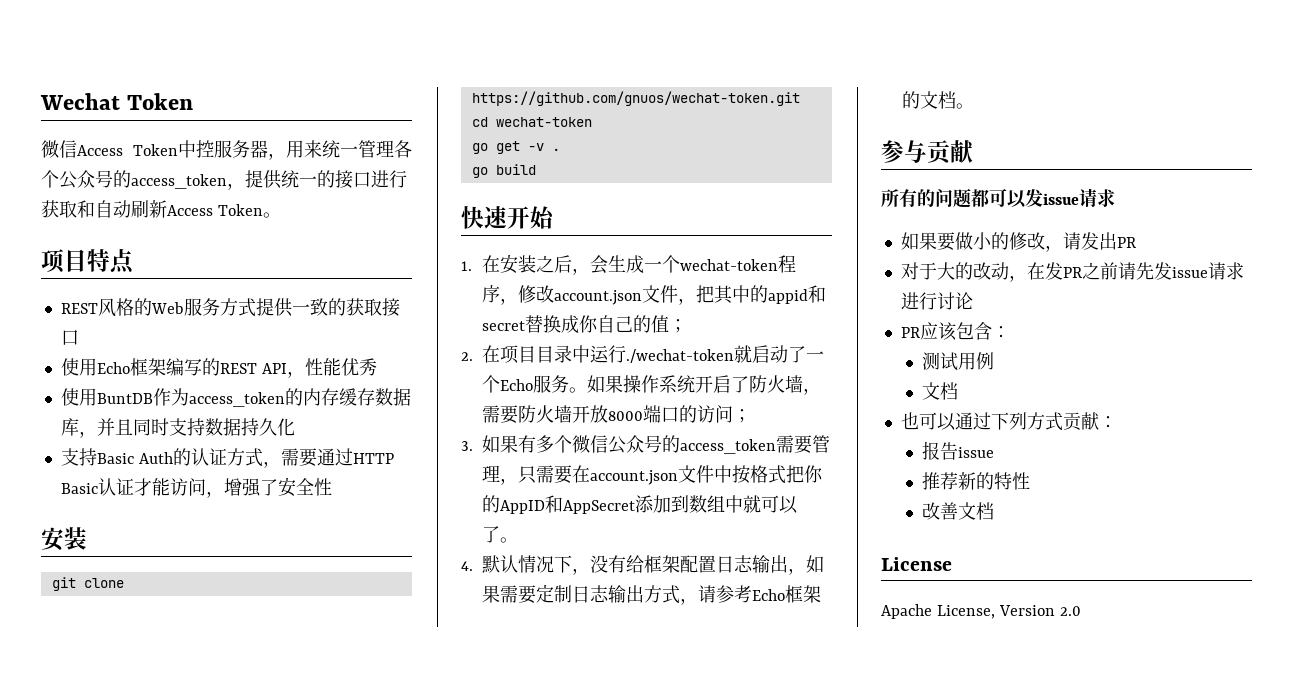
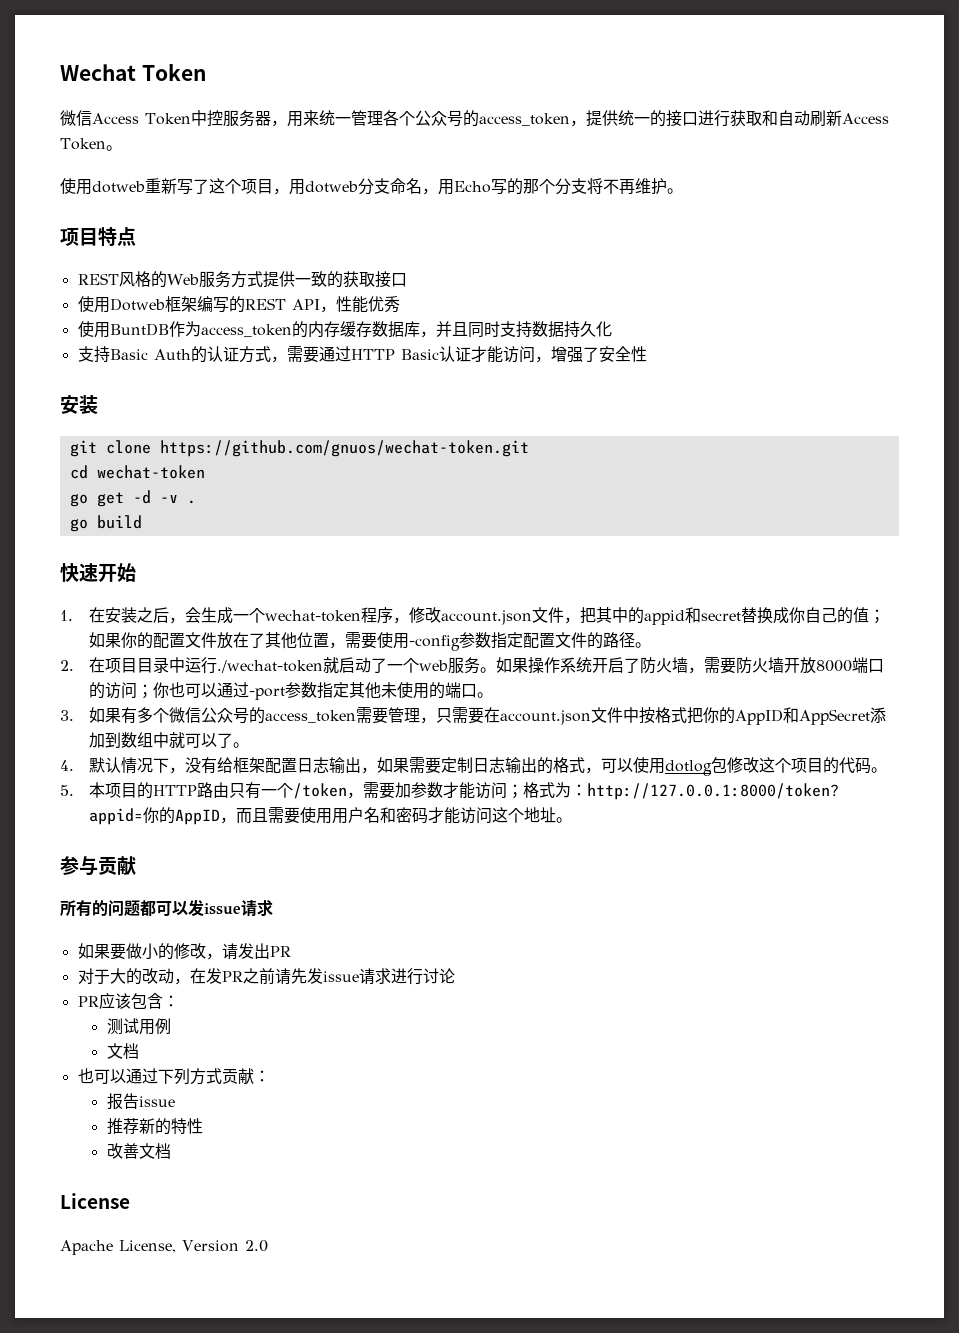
+ 使用dotweb重新写了这个项目，用dotweb分支命名，用Echo写的那个分支将不再维护。
- 使用Echo框架编写的REST API，性能优秀
+ 使用Dotweb框架编写的REST API，性能优秀
- go get -v .
+ go get -d -v .
- 1.在安装之后，会生成一个wechat-token程序，修改account.json文件，把其中的appid和secret替换成你自己的值；
+ 1.在安装之后，会生成一个wechat-token程序，修改account.json文件，把其中的appid和secret替换成你自己的值；如果你的配置文件放在了其他位置，需要使用-config参数指定配置文件的路径。
- 2.在项目目录中运行./wechat-token就启动了一个Echo服务。
+ 2.在项目目录中运行./wechat-token就启动了一个web服务。
- 如果操作系统开启了防火墙，需要防火墙开放8000端口的访问；
+ 如果操作系统开启了防火墙，需要防火墙开放8000端口的访问；你也可以通过-port参数指定其他未使用的端口。
- 4.默认情况下，没有给框架配置日志输出，如果需要定制日志输出方式，请参考Echo框架的文档。
+ 4.默认情况下，没有给框架配置日志输出，如果需要定制日志输出的格式，可以使用dotlog包修改这个项目的代码。
+ 5.本项目的HTTP路由只有一个/token，需要加参数才能访问；格式为：http://127.0.0.1:8000/token? appid=你的AppID，而且需要使用用户名和密码才能访问这个地址。

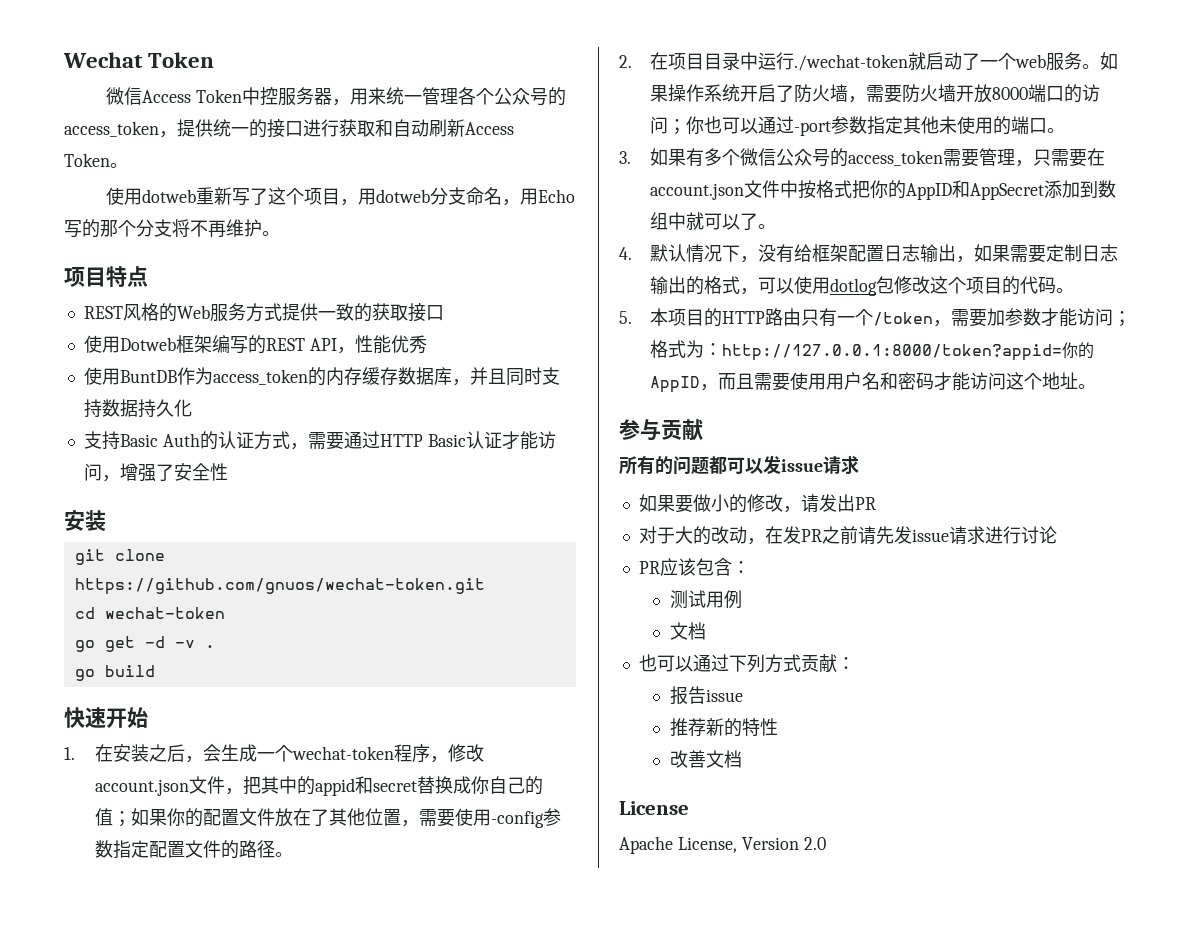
- 5.本项目的HTTP路由只有一个/token，需要加参数才能访问；格式为：http://127.0.0.1:8000/token? appid=你的AppID，而且需要使用用户名和密码才能访问这个地址。
+ 5.本项目的HTTP路由只有一个/token，需要加参数才能访问；格式为：http://127.0.0.1:8000/token?appid=你的AppID，而且需要使用用户名和密码才能访问这个地址。

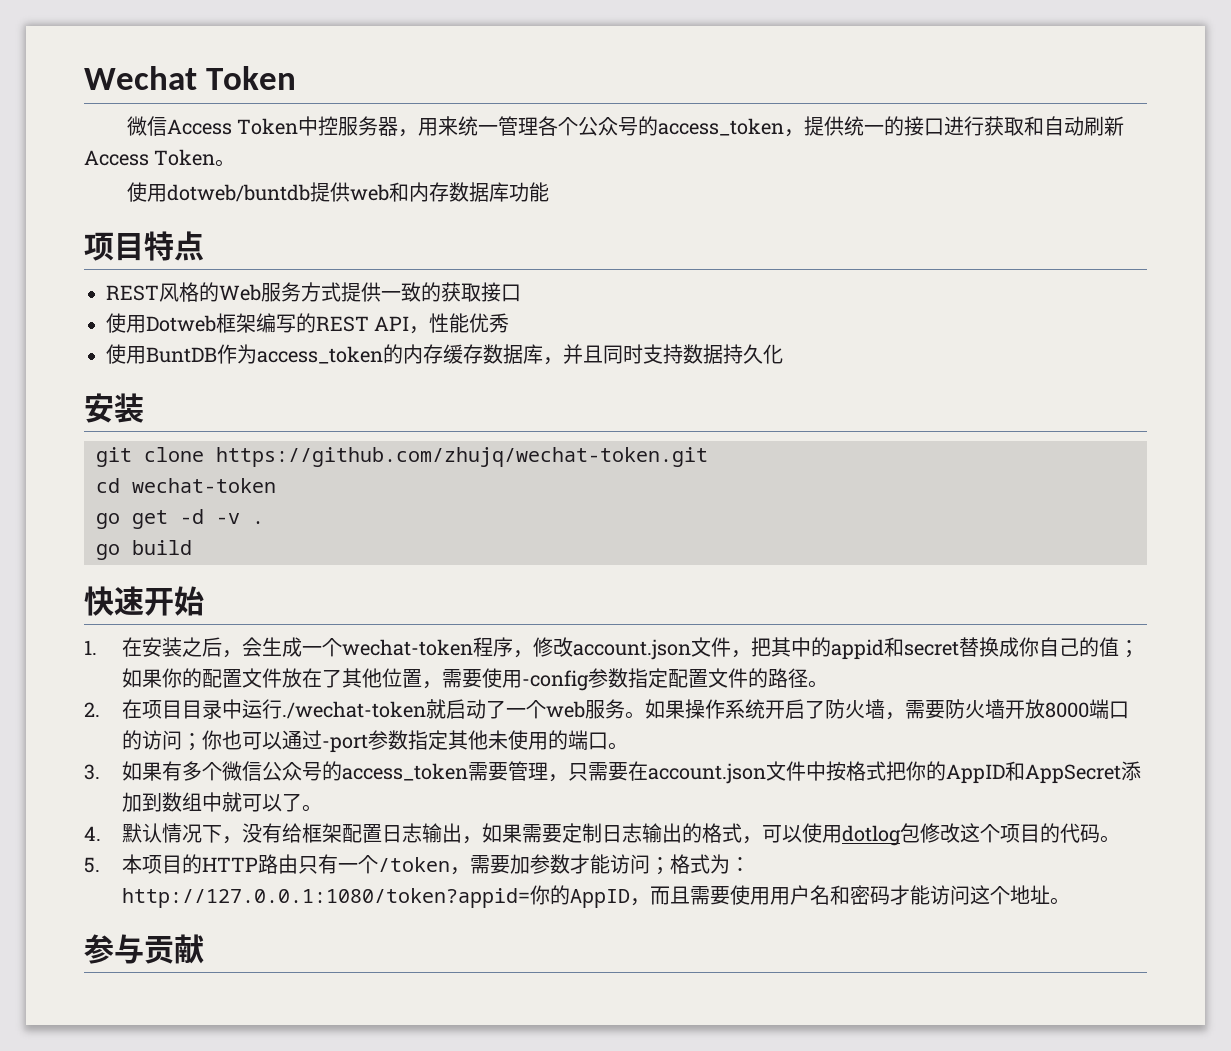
- 使用dotweb重新写了这个项目，用dotweb分支命名，用Echo写的那个分支将不再维护。
+ 使用dotweb/buntdb提供web和内存数据库功能
- 支持Basic Auth的认证方式，需要通过HTTP Basic认证才能访问，增强了安全性
- git clone https://github.com/gnuos/wechat-token.git
+ git clone https://github.com/zhujq/wechat-token.git
- 5.本项目的HTTP路由只有一个/token，需要加参数才能访问；格式为：http://127.0.0.1:8000/token?appid=你的AppID，而且需要使用用户名和密码才能访问这个地址。
+ 5.本项目的HTTP路由只有一个/token，需要加参数才能访问；格式为：http://127.0.0.1:1080/token?appid=你的AppID，而且需要使用用户名和密码才能访问这个地址。
- 所有的问题都可以发issue请求
- 如果要做小的修改，请发出PR
- 对于大的改动，在发PR之前请先发issue请求进行讨论
- PR应该包含：
- 测试用例
- 文档
- 也可以通过下列方式贡献：
- 报告issue
- 推荐新的特性
- 改善文档
- License
- Apache License, Version 2.0

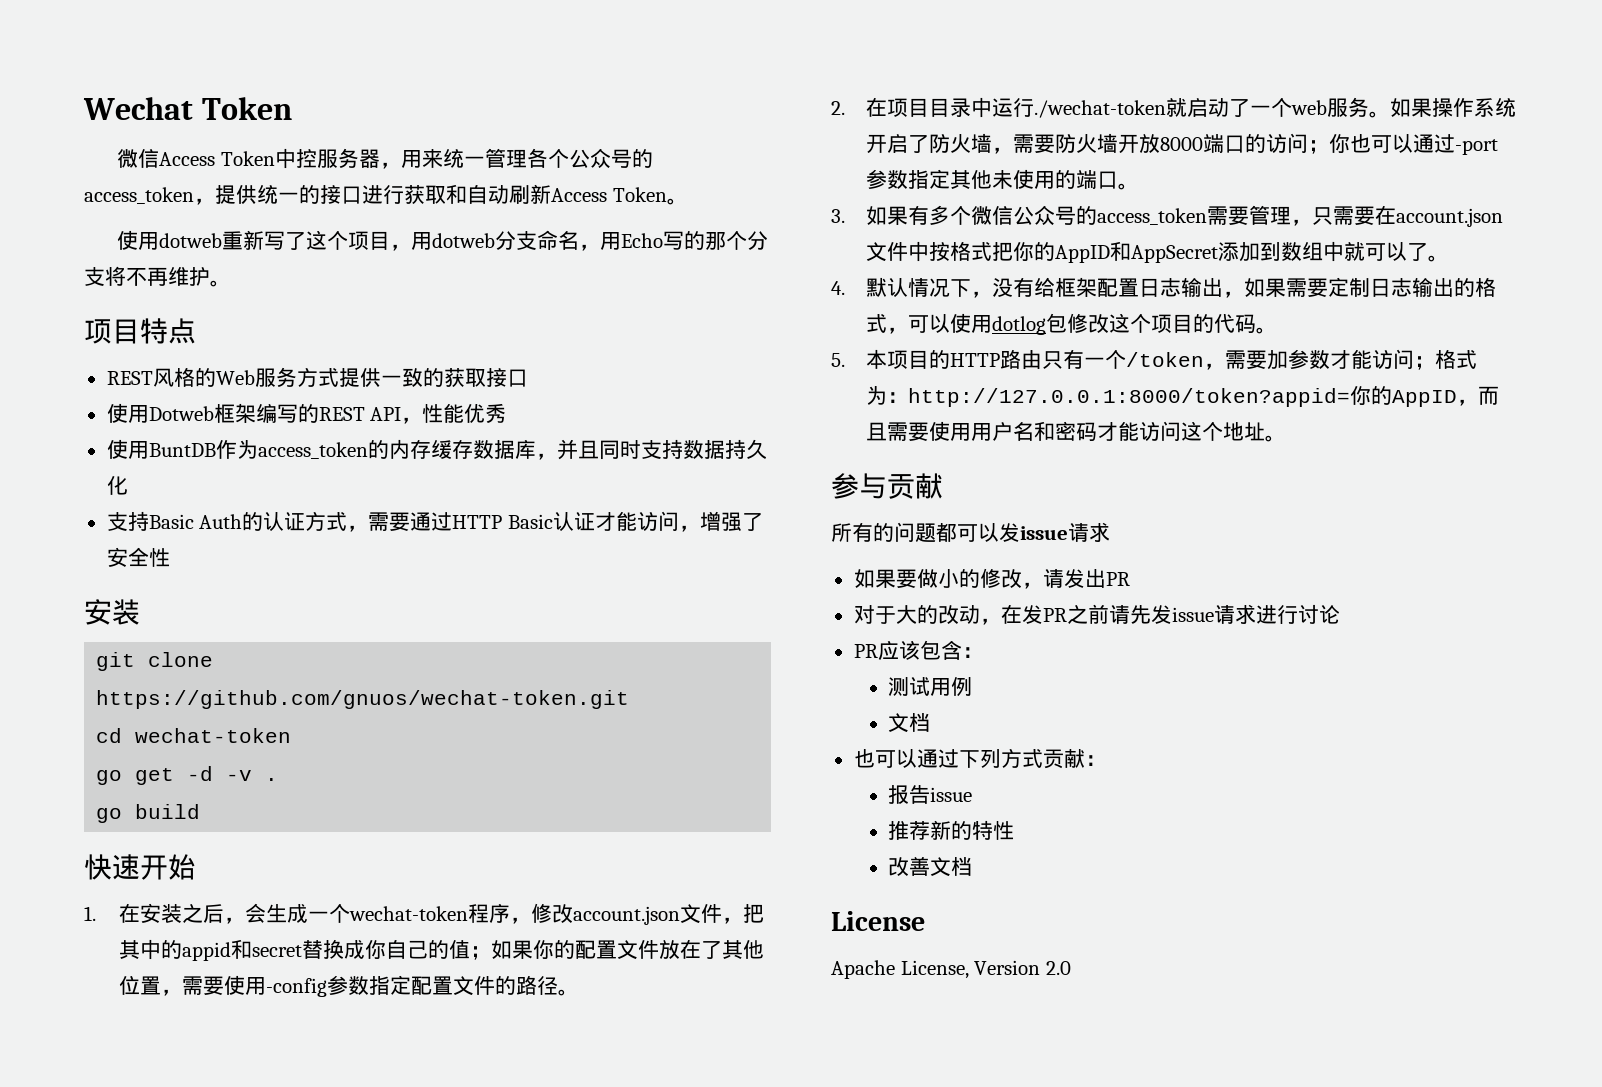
- 使用dotweb/buntdb提供web和内存数据库功能
+ 使用dotweb重新写了这个项目，用dotweb分支命名，用Echo写的那个分支将不再维护。
+ 支持Basic Auth的认证方式，需要通过HTTP Basic认证才能访问，增强了安全性
- git clone https://github.com/zhujq/wechat-token.git
+ git clone https://github.com/gnuos/wechat-token.git
- 5.本项目的HTTP路由只有一个/token，需要加参数才能访问；格式为：http://127.0.0.1:1080/token?appid=你的AppID，而且需要使用用户名和密码才能访问这个地址。
+ 5.本项目的HTTP路由只有一个/token，需要加参数才能访问；格式为：http://127.0.0.1:8000/token?appid=你的AppID，而且需要使用用户名和密码才能访问这个地址。
+ 所有的问题都可以发issue请求
+ 如果要做小的修改，请发出PR
+ 对于大的改动，在发PR之前请先发issue请求进行讨论
+ PR应该包含：
+ 测试用例
+ 文档
+ 也可以通过下列方式贡献：
+ 报告issue
+ 推荐新的特性
+ 改善文档
+ License
+ Apache License, Version 2.0

